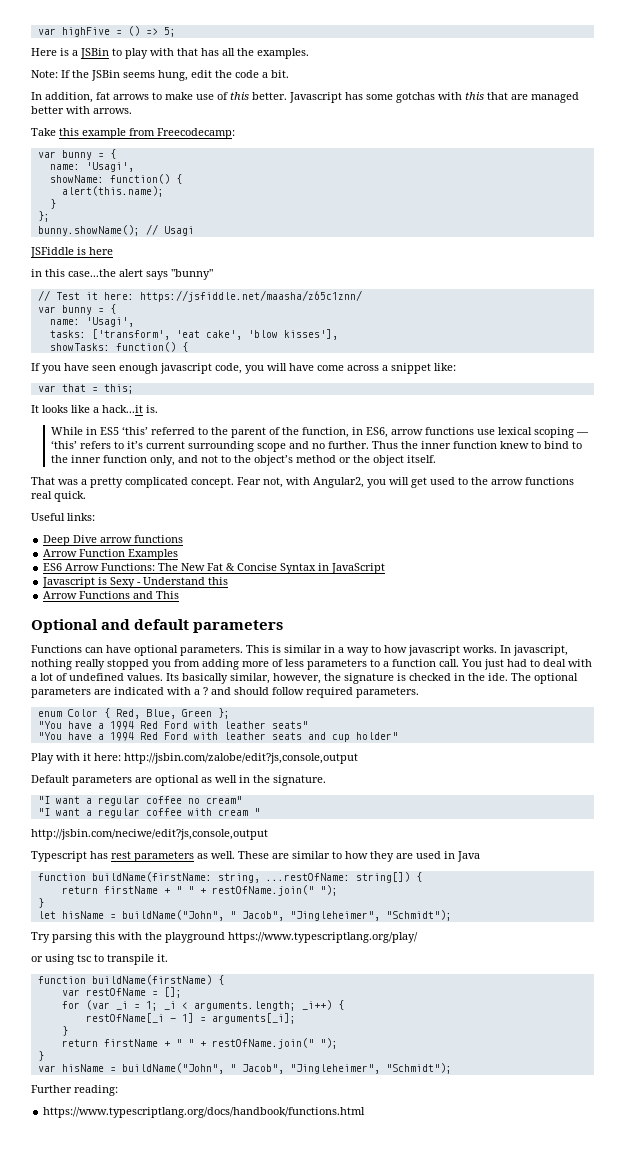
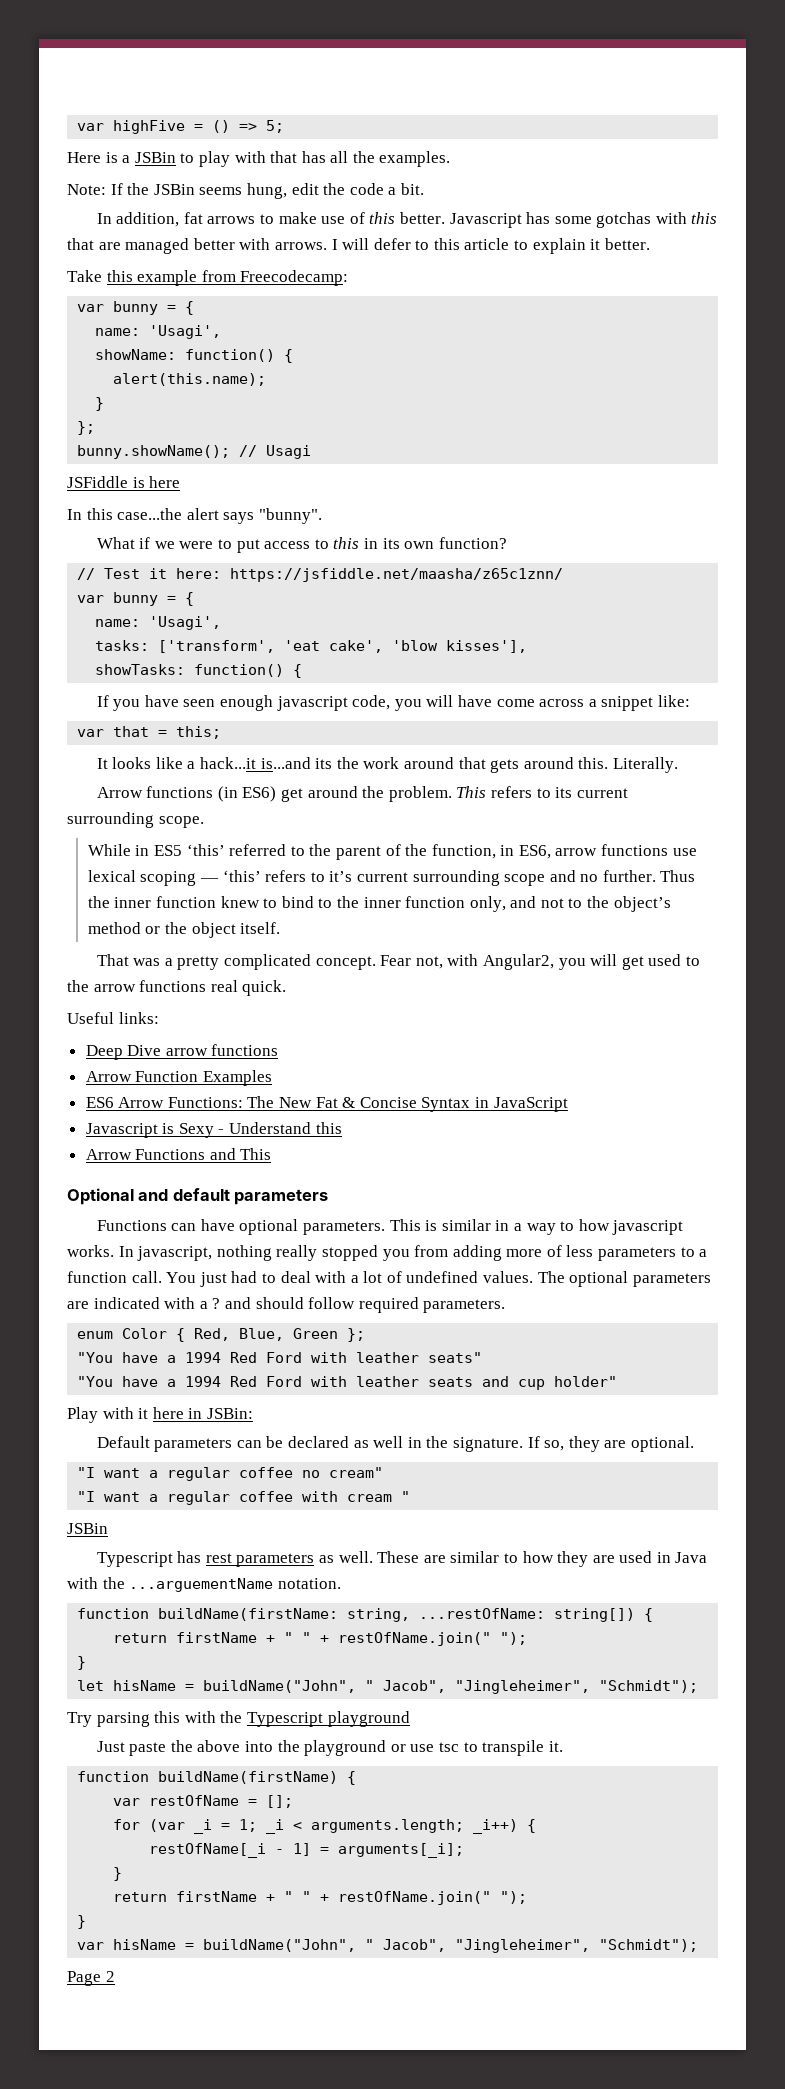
+ I will defer to this article to explain it better.
- in this case...the alert says "bunny"
+ In this case...the alert says "bunny".
+ What if we were to put access to this in its own function?
- It looks like a hack...it is.
+ It looks like a hack...it is...and its the work around that gets around this. Literally.
+ Arrow functions (in ES6) get around the problem. This refers to its current surrounding scope.
- Its basically similar, however, the signature is checked in the ide.
- Play with it here: http://jsbin.com/zalobe/edit?js,console,output
+ Play with it here in JSBin:
- Default parameters are optional as well in the signature.
+ Default parameters can be declared as well in the signature. If so, they are optional.
  "I want a regular coffee with cream "
- http://jsbin.com/neciwe/edit?js,console,output
+ JSBin
- These are similar to how they are used in Java
+ These are similar to how they are used in Java with the ...arguementName notation.
- Try parsing this with the playground https://www.typescriptlang.org/play/
- or using tsc to transpile it.
+ Try parsing this with the Typescript playground
+ Just paste the above into the playground or use tsc to transpile it.
- Further reading:
- https://www.typescriptlang.org/docs/handbook/functions.html
+ Page 2

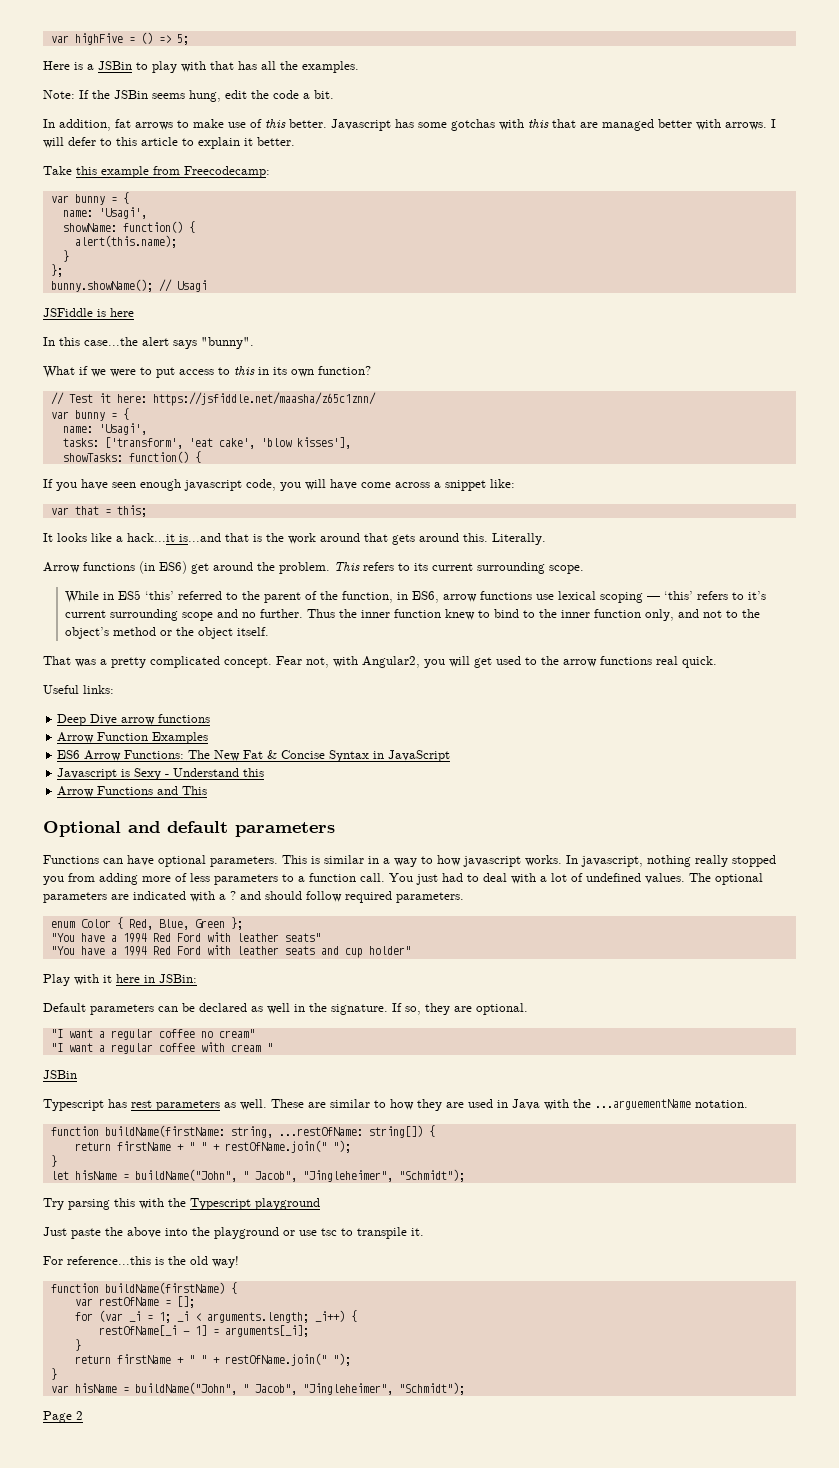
- It looks like a hack...it is...and its the work around that gets around this.
+ It looks like a hack...it is...and that is the work around that gets around this.
+ For reference...this is the old way!

